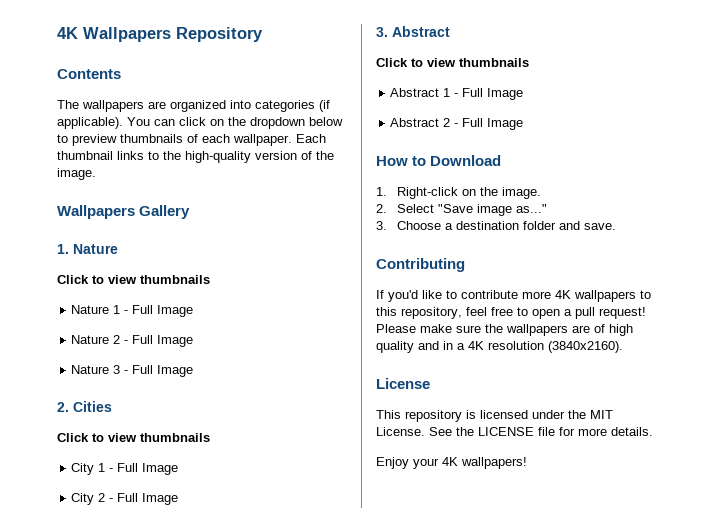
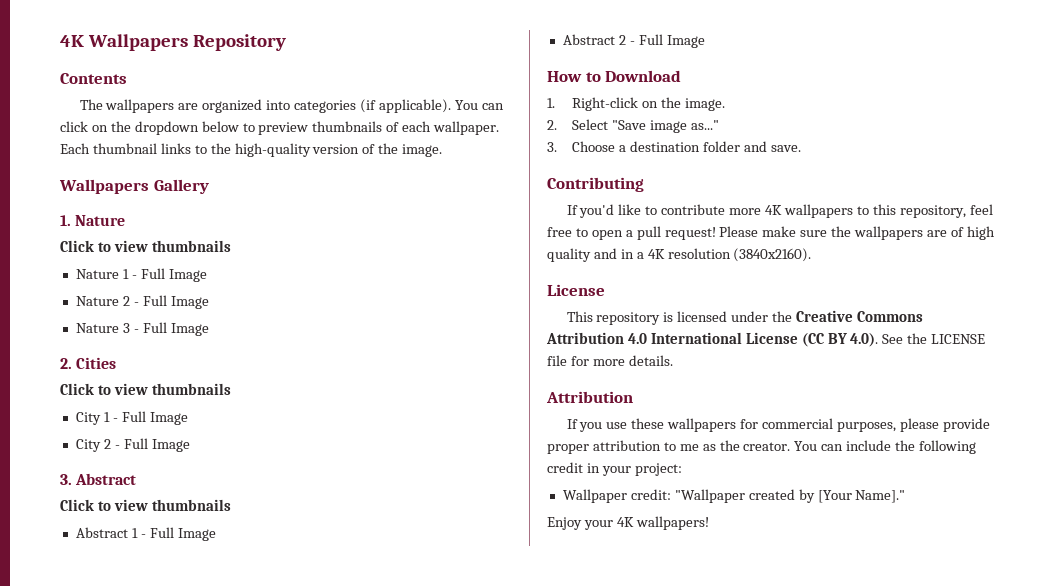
- This repository is licensed under the MIT License. See the LICENSE file for more details.
+ This repository is licensed under the Creative Commons Attribution 4.0 International License (CC BY 4.0). See the LICENSE file for more details.
+ Attribution
+ If you use these wallpapers for commercial purposes, please provide proper attribution to me as the creator. You can include the following credit in your project:
+ Wallpaper credit: "Wallpaper created by [Your Name]."

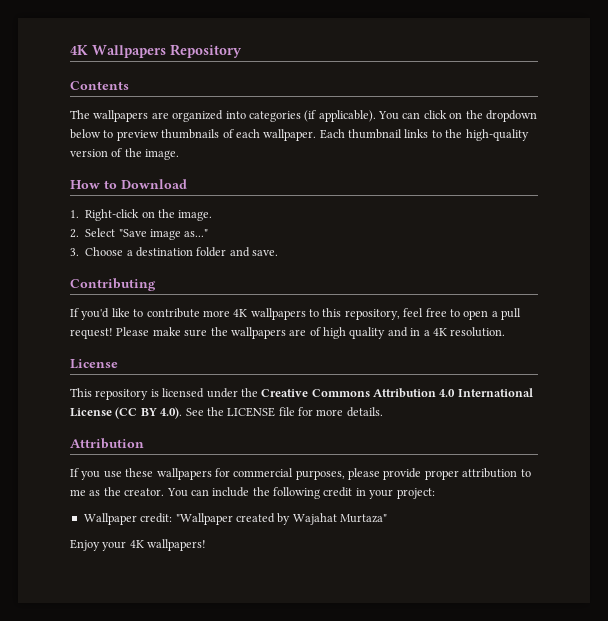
- Wallpapers Gallery
- 1. Nature
- Click to view thumbnails
- Nature 1 - Full Image
- Nature 2 - Full Image
- Nature 3 - Full Image
- 2. Cities
- Click to view thumbnails
- City 1 - Full Image
- City 2 - Full Image
- 3. Abstract
- Click to view thumbnails
- Abstract 1 - Full Image
- Abstract 2 - Full Image
- Please make sure the wallpapers are of high quality and in a 4K resolution (3840x2160).
+ Please make sure the wallpapers are of high quality and in a 4K resolution.
- Wallpaper credit: "Wallpaper created by [Your Name]."
+ Wallpaper credit: "Wallpaper created by Wajahat Murtaza"

